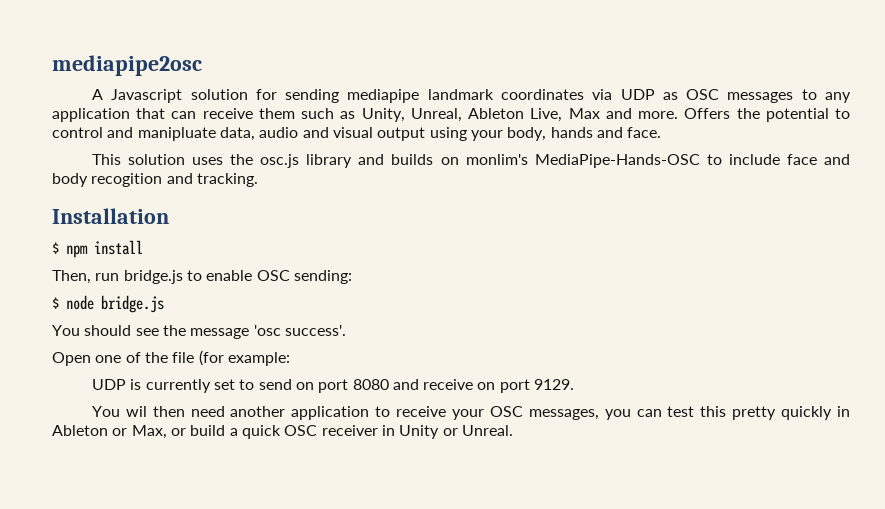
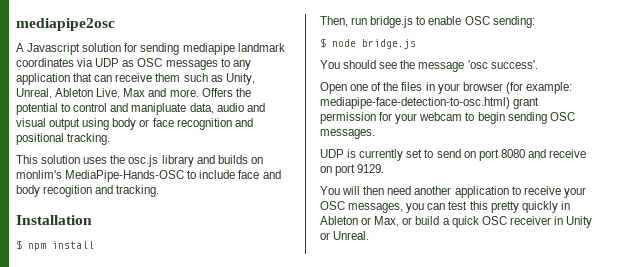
- Offers the potential to control and manipluate data, audio and visual output using your body, hands and face.
+ Offers the potential to control and manipluate data, audio and visual output using body or face recognition and positional tracking.
- Open one of the file (for example:
+ Open one of the files in your browser (for example: mediapipe-face-detection-to-osc.html) grant permission for your webcam to begin sending OSC messages.
- You wil then need another application to receive your OSC messages, you can test this pretty quickly in Ableton or Max, or build a quick OSC receiver in Unity or Unreal.
+ You will then need another application to receive your OSC messages, you can test this pretty quickly in Ableton or Max, or build a quick OSC receiver in Unity or Unreal.

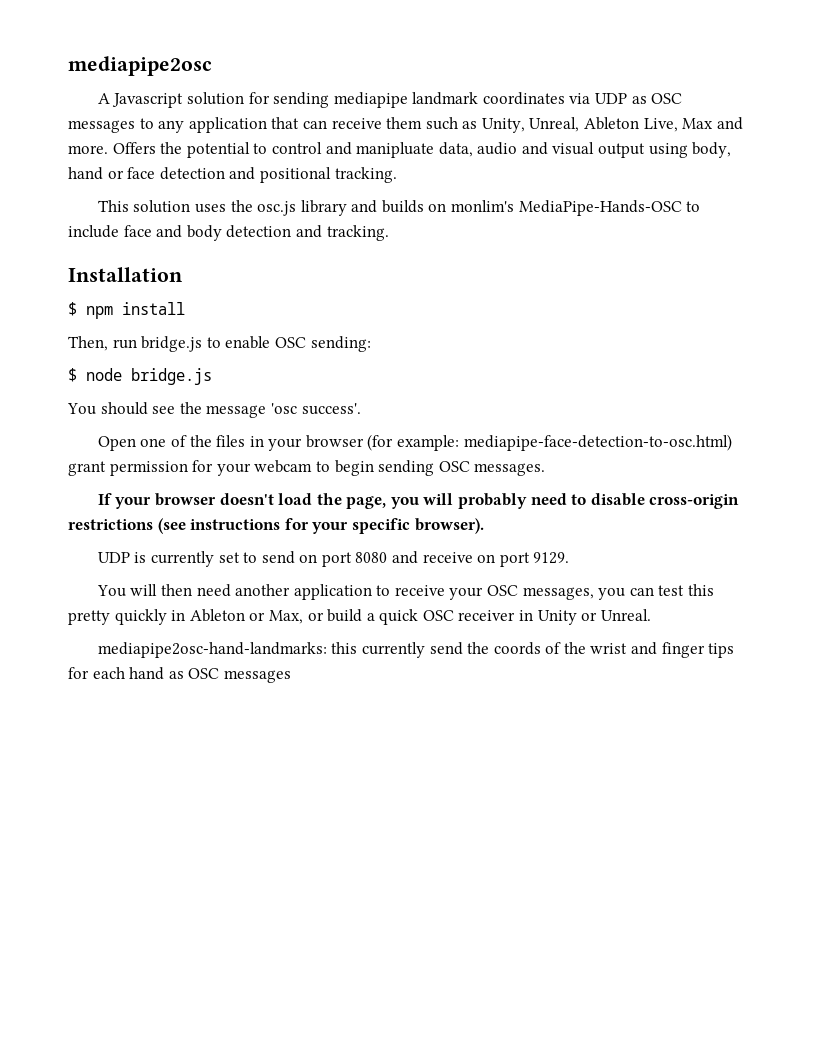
- Offers the potential to control and manipluate data, audio and visual output using body or face recognition and positional tracking.
+ Offers the potential to control and manipluate data, audio and visual output using body, hand or face detection and positional tracking.
- This solution uses the osc.js library and builds on monlim's MediaPipe-Hands-OSC to include face and body recogition and tracking.
+ This solution uses the osc.js library and builds on monlim's MediaPipe-Hands-OSC to include face and body detection and tracking.
+ If your browser doesn't load the page, you will probably need to disable cross-origin restrictions (see instructions for your specific browser).
+ mediapipe2osc-hand-landmarks: this currently send the coords of the wrist and finger tips for each hand as OSC messages

